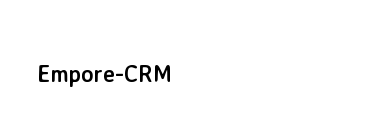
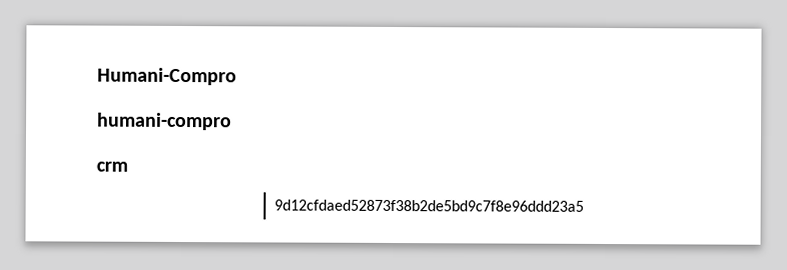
- Empore-CRM
+ Humani-Compro
+ humani-compro
+ crm
+ 9d12cfdaed52873f38b2de5bd9c7f8e96ddd23a5

